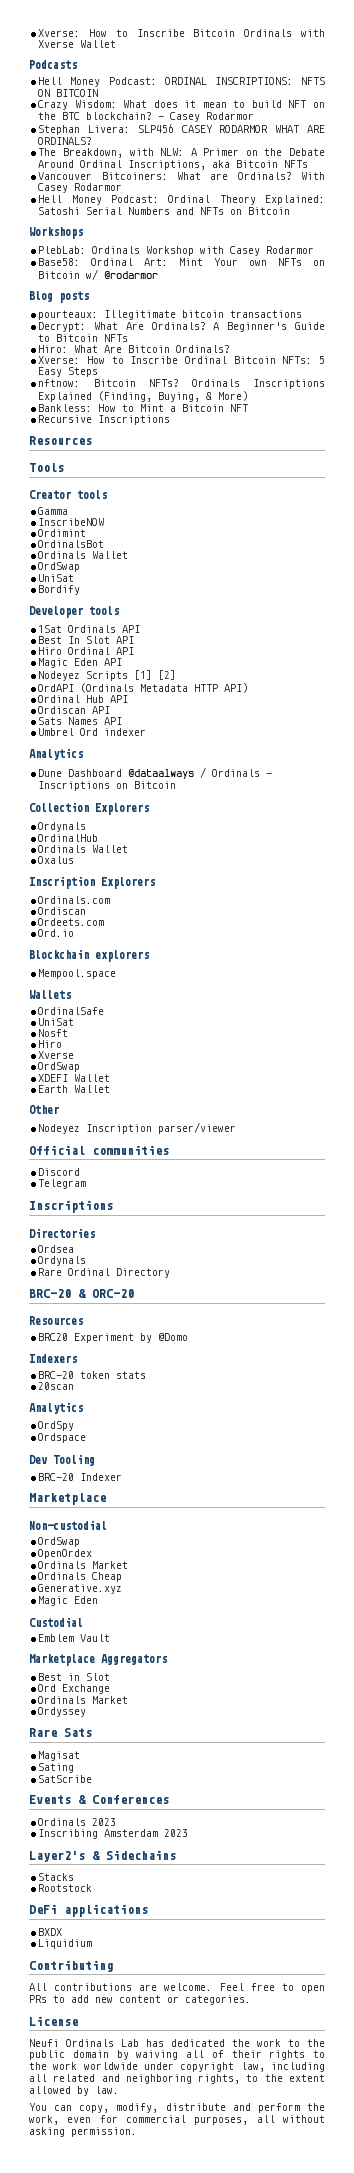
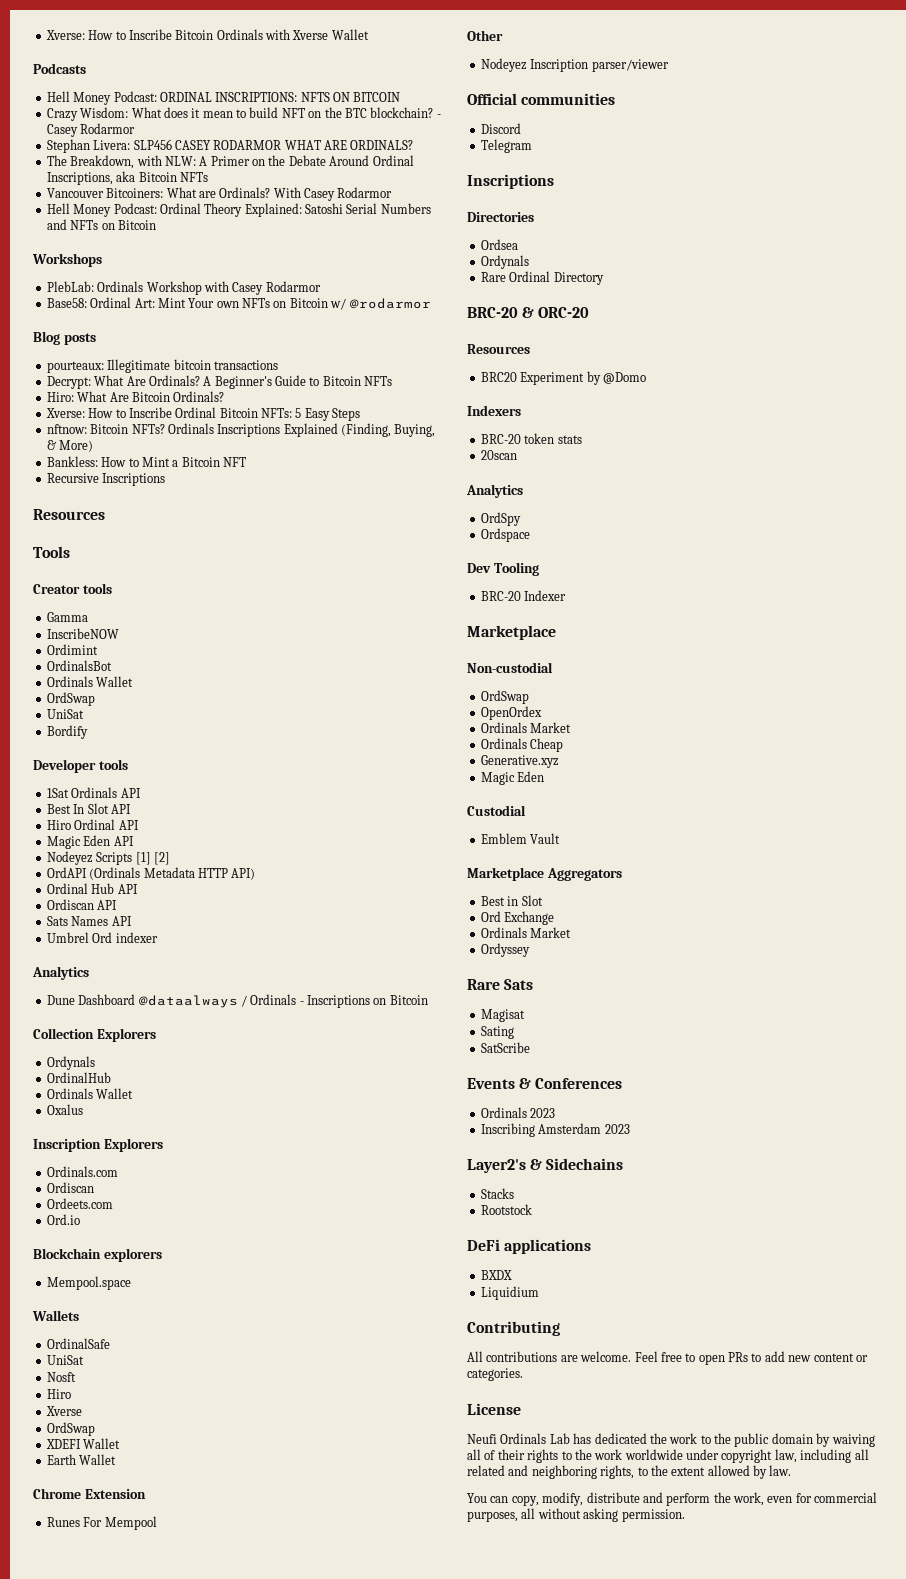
+ Chrome Extension
+ Runes For Mempool

